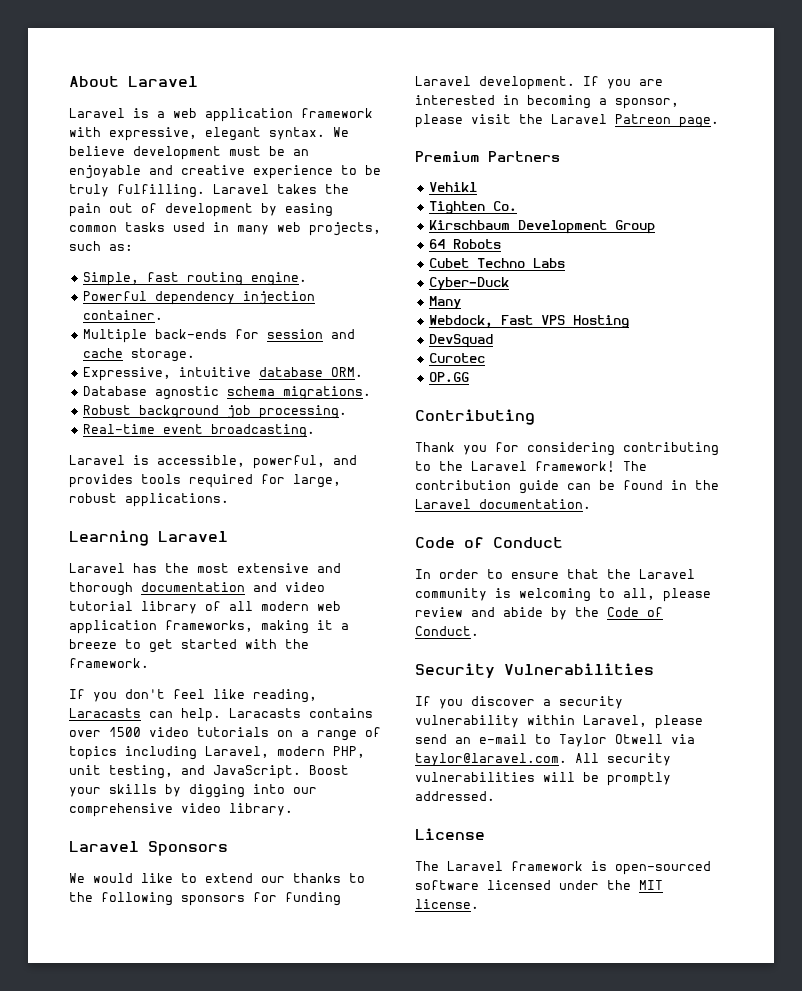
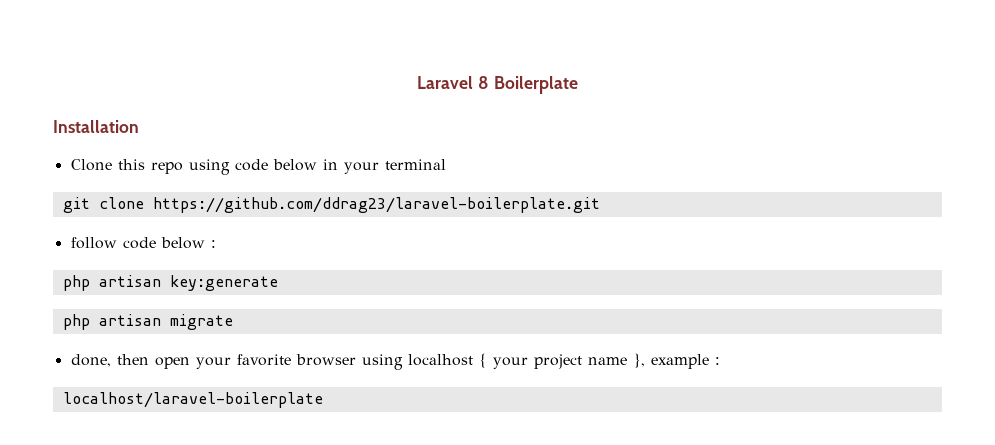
- About Laravel
- Laravel is a web application framework with expressive, elegant syntax. We believe development must be an enjoyable and creative experience to be truly fulfilling. Laravel takes the pain out of development by easing common tasks used in many web projects, such as:
- Simple, fast routing engine.
- Powerful dependency injection container.
- Multiple back-ends for session and cache storage.
- Expressive, intuitive database ORM.
- Database agnostic schema migrations.
- Robust background job processing.
- Real-time event broadcasting.
- Laravel is accessible, powerful, and provides tools required for large, robust applications.
- Learning Laravel
- Laravel has the most extensive and thorough documentation and video tutorial library of all modern web application frameworks, making it a breeze to get started with the framework.
- If you don't feel like reading, Laracasts can help. Laracasts contains over 1500 video tutorials on a range of topics including Laravel, modern PHP, unit testing, and JavaScript. Boost your skills by digging into our comprehensive video library.
- Laravel Sponsors
- We would like to extend our thanks to the following sponsors for funding Laravel development. If you are interested in becoming a sponsor, please visit the Laravel Patreon page.
- Premium Partners
- Vehikl
- Tighten Co.
- Kirschbaum Development Group
- 64 Robots
- Cubet Techno Labs
- Cyber-Duck
- Many
- Webdock, Fast VPS Hosting
- DevSquad
- Curotec
- OP.GG
- Contributing
- Thank you for considering contributing to the Laravel framework! The contribution guide can be found in the Laravel documentation.
- Code of Conduct
- In order to ensure that the Laravel community is welcoming to all, please review and abide by the Code of Conduct.
- Security Vulnerabilities
- If you discover a security vulnerability within Laravel, please send an e-mail to Taylor Otwell via taylor@laravel.com. All security vulnerabilities will be promptly addressed.
- License
- The Laravel framework is open-sourced software licensed under the MIT license.
+ Laravel 8 Boilerplate
+ Installation
+ Clone this repo using code below in your terminal
+ git clone https://github.com/ddrag23/laravel-boilerplate.git
+ follow code below :
+ php artisan key:generate
+ php artisan migrate
+ done, then open your favorite browser using localhost { your project name }, example :
+ localhost/laravel-boilerplate

